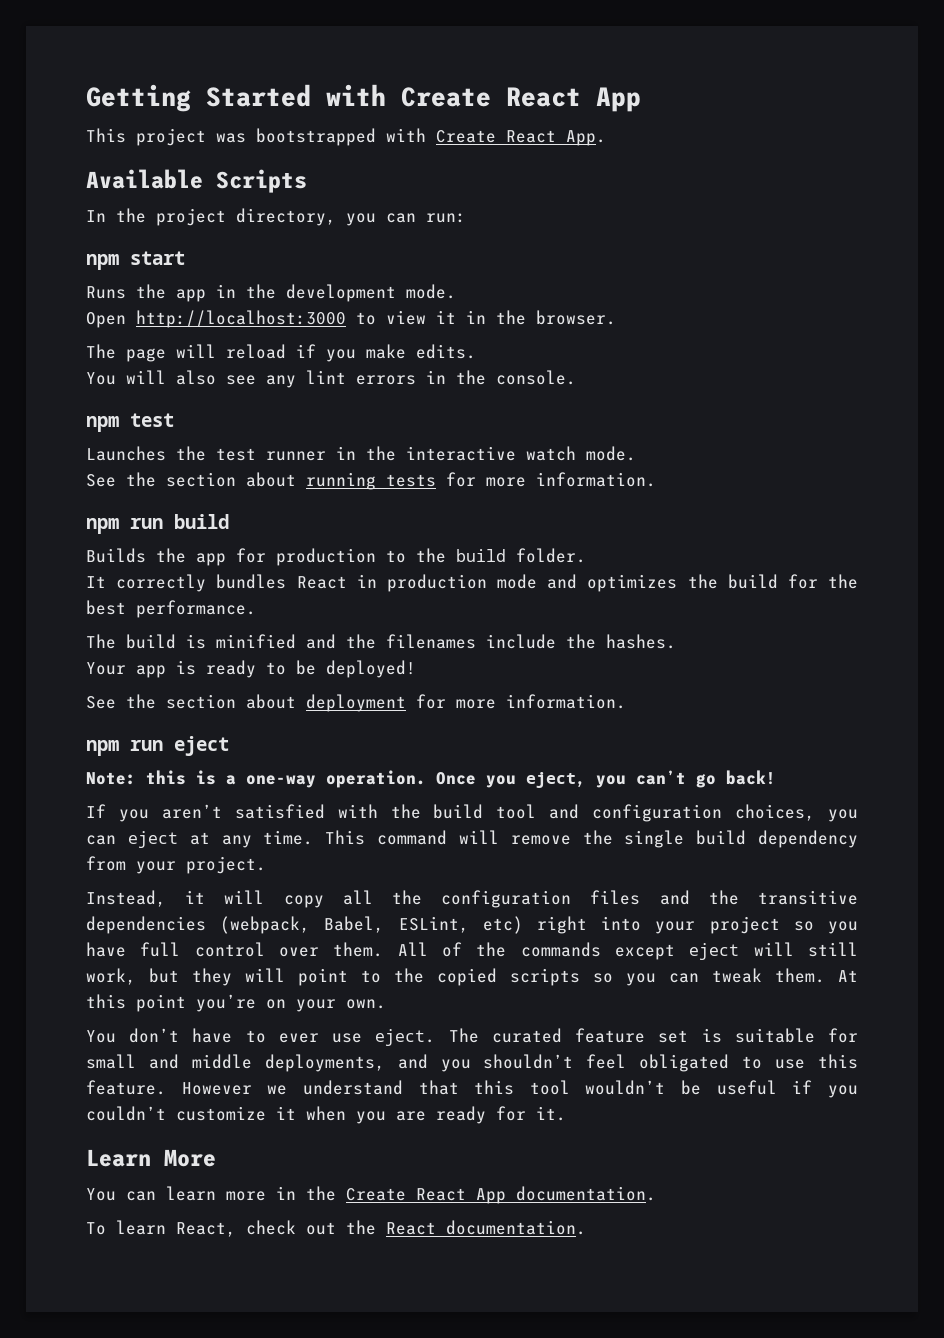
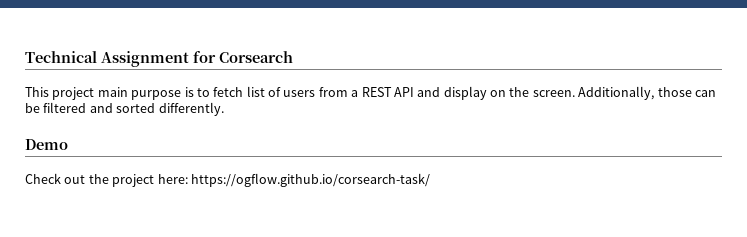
- Getting Started with Create React App
- This project was bootstrapped with Create React App.
- Available Scripts
- In the project directory, you can run:
- npm start
- Runs the app in the development mode.
- Open http://localhost:3000 to view it in the browser.
- The page will reload if you make edits.
- You will also see any lint errors in the console.
- npm test
- Launches the test runner in the interactive watch mode.
- See the section about running tests for more information.
- npm run build
- Builds the app for production to the build folder.
- It correctly bundles React in production mode and optimizes the build for the best performance.
- The build is minified and the filenames include the hashes.
- Your app is ready to be deployed!
- See the section about deployment for more information.
- npm run eject
- Note: this is a one-way operation. Once you eject, you can’t go back!
- If you aren’t satisfied with the build tool and configuration choices, you can eject at any time. This command will remove the single build dependency from your project.
- Instead, it will copy all the configuration files and the transitive dependencies (webpack, Babel, ESLint, etc) right into your project so you have full control over them. All of the commands except eject will still work, but they will point to the copied scripts so you can tweak them. At this point you’re on your own.
- You don’t have to ever use eject. The curated feature set is suitable for small and middle deployments, and you shouldn’t feel obligated to use this feature. However we understand that this tool wouldn’t be useful if you couldn’t customize it when you are ready for it.
- Learn More
- You can learn more in the Create React App documentation.
- To learn React, check out the React documentation.
+ Technical Assignment for Corsearch
+ This project main purpose is to fetch list of users from a REST API and display on the screen. Additionally, those can be filtered and sorted differently.
+ Demo
+ Check out the project here: https://ogflow.github.io/corsearch-task/

